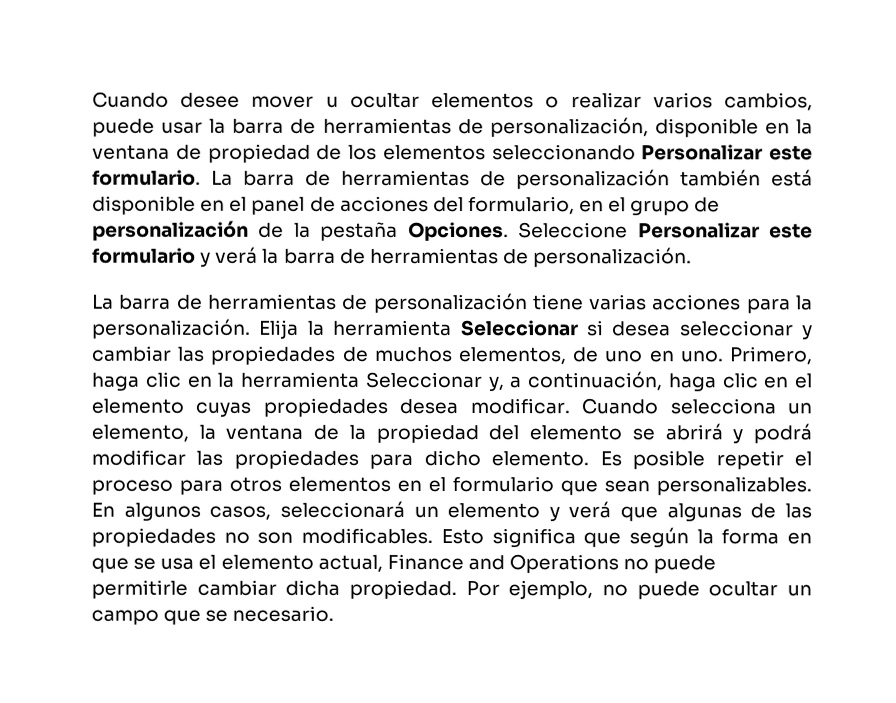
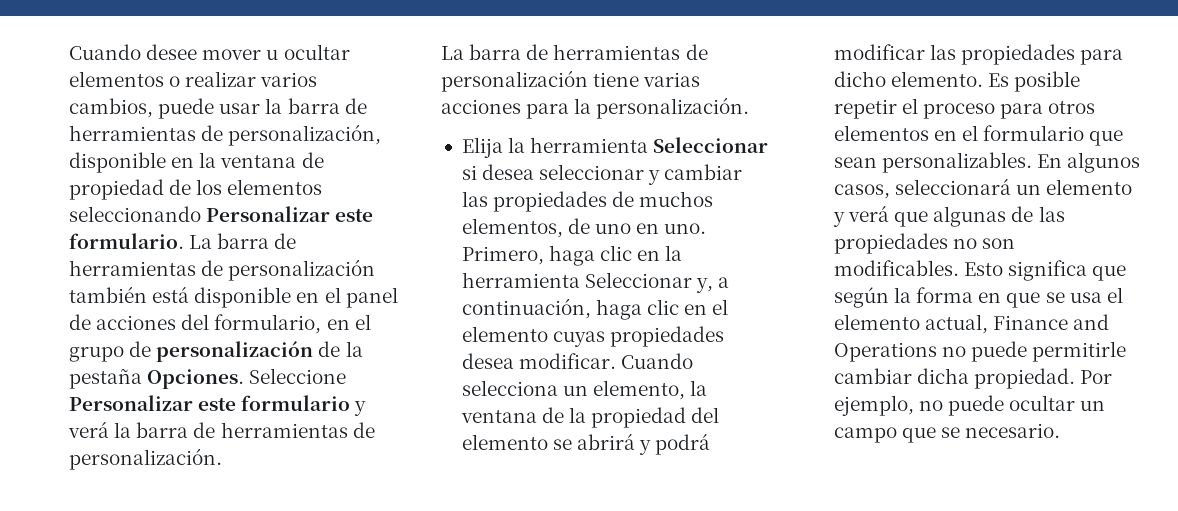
- La barra de herramientas de personalización tiene varias acciones para la personalización. Elija la herramienta Seleccionar si desea seleccionar y cambiar las propiedades de muchos elementos, de uno en uno.
+ La barra de herramientas de personalización tiene varias acciones para la personalización.
+ Elija la herramienta Seleccionar si desea seleccionar y cambiar las propiedades de muchos elementos, de uno en uno.

